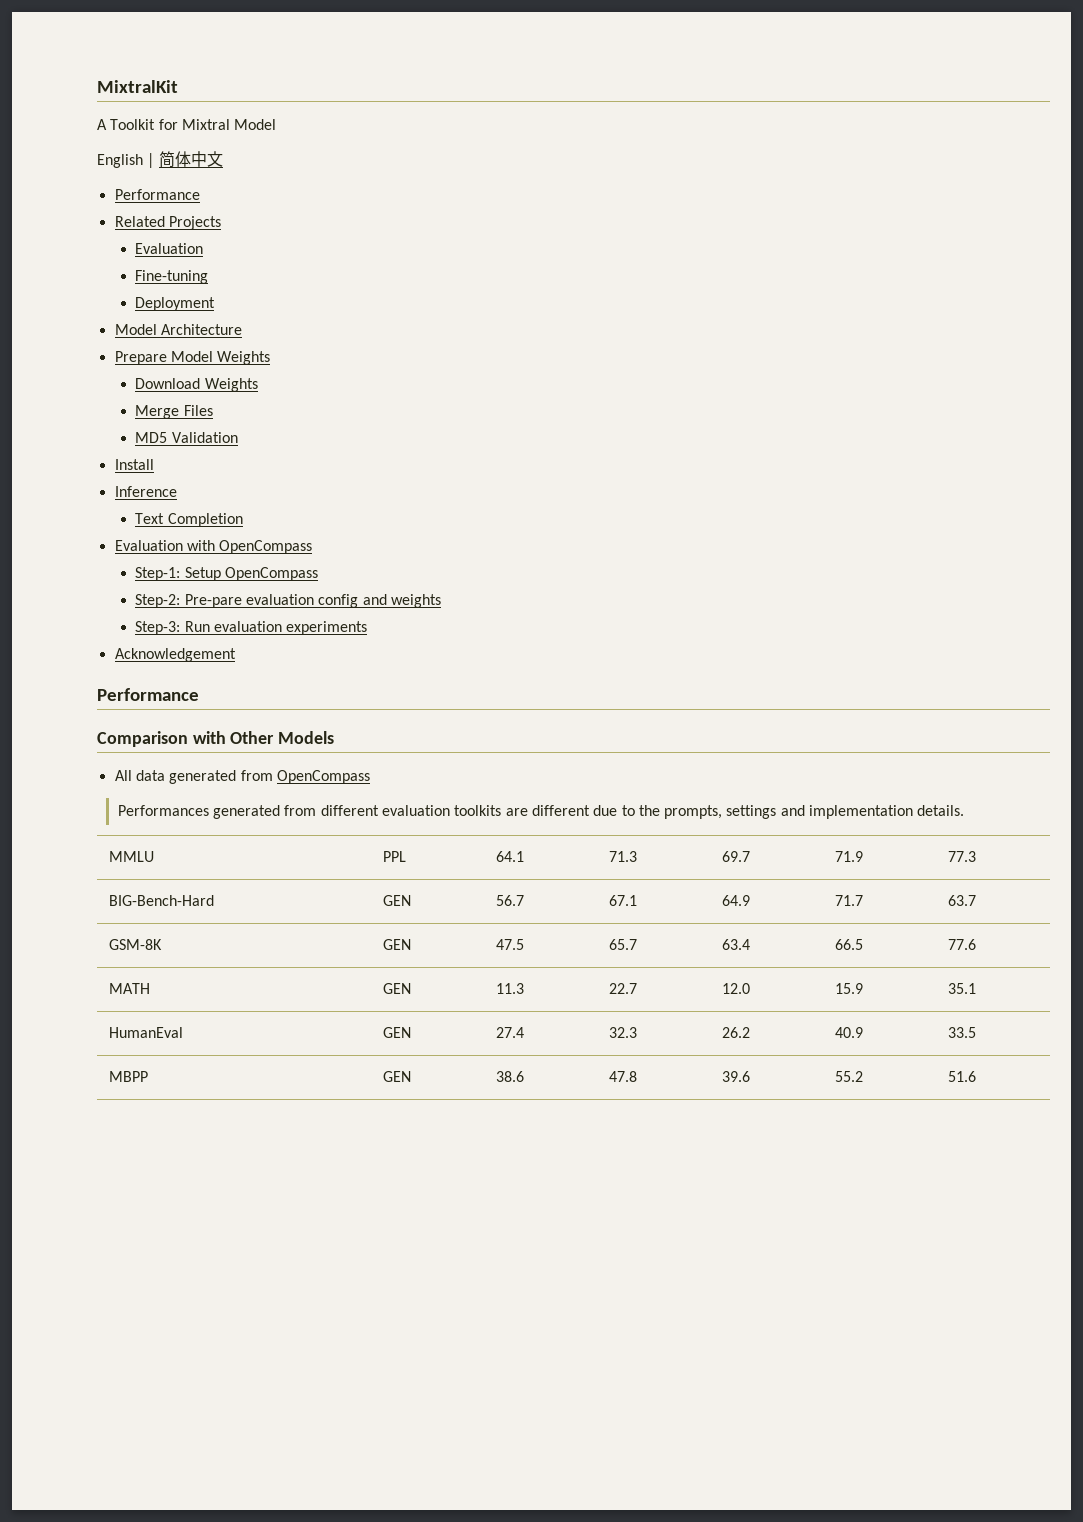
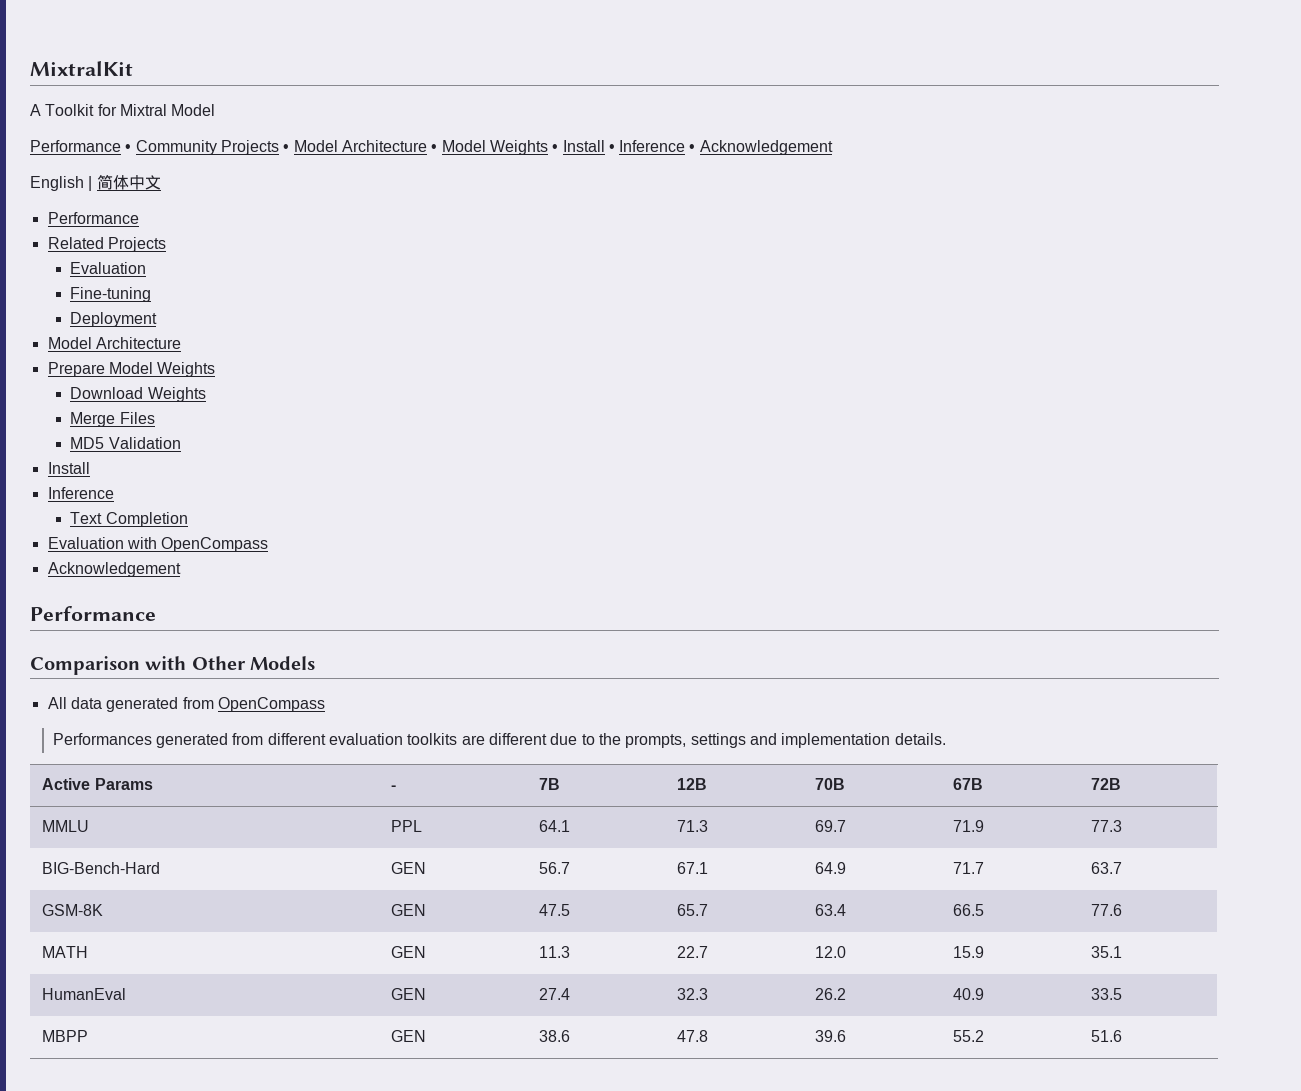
+ Performance • Community Projects • Model Architecture • Model Weights • Install • Inference • Acknowledgement
- Step-1: Setup OpenCompass
- Step-2: Pre-pare evaluation config and weights
- Step-3: Run evaluation experiments
+ Active Params | - | 7B | 12B | 70B | 67B | 72B

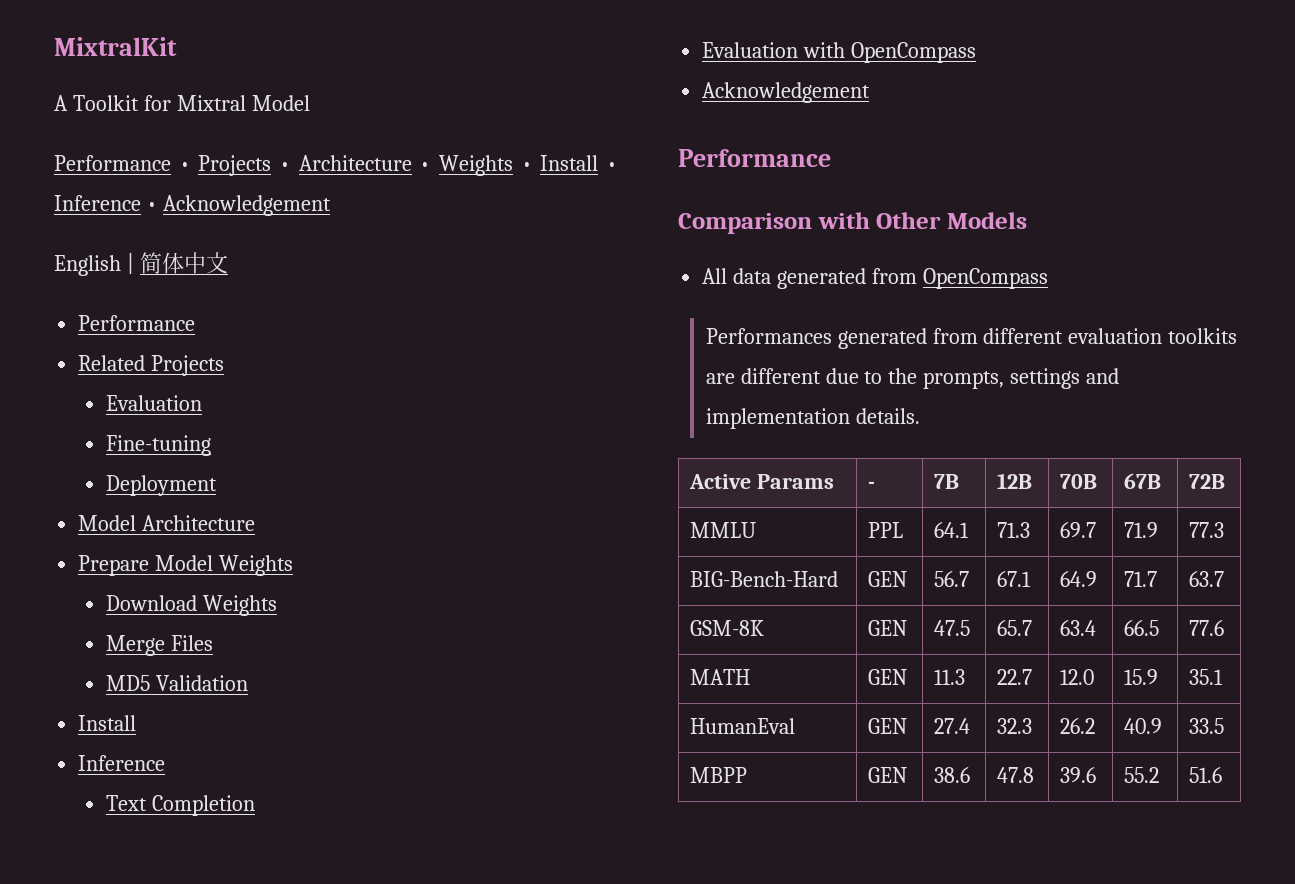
- Performance • Community Projects • Model Architecture • Model Weights • Install • Inference • Acknowledgement
+ Performance • Projects • Architecture • Weights • Install • Inference • Acknowledgement

